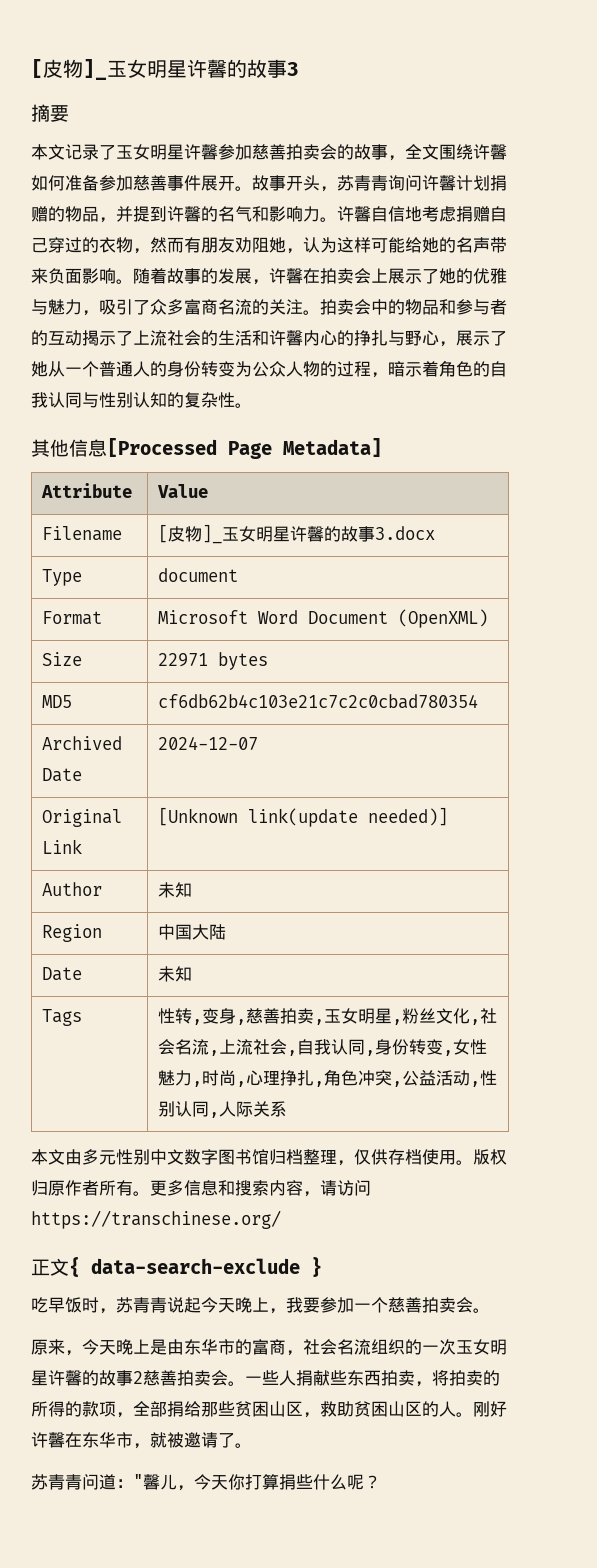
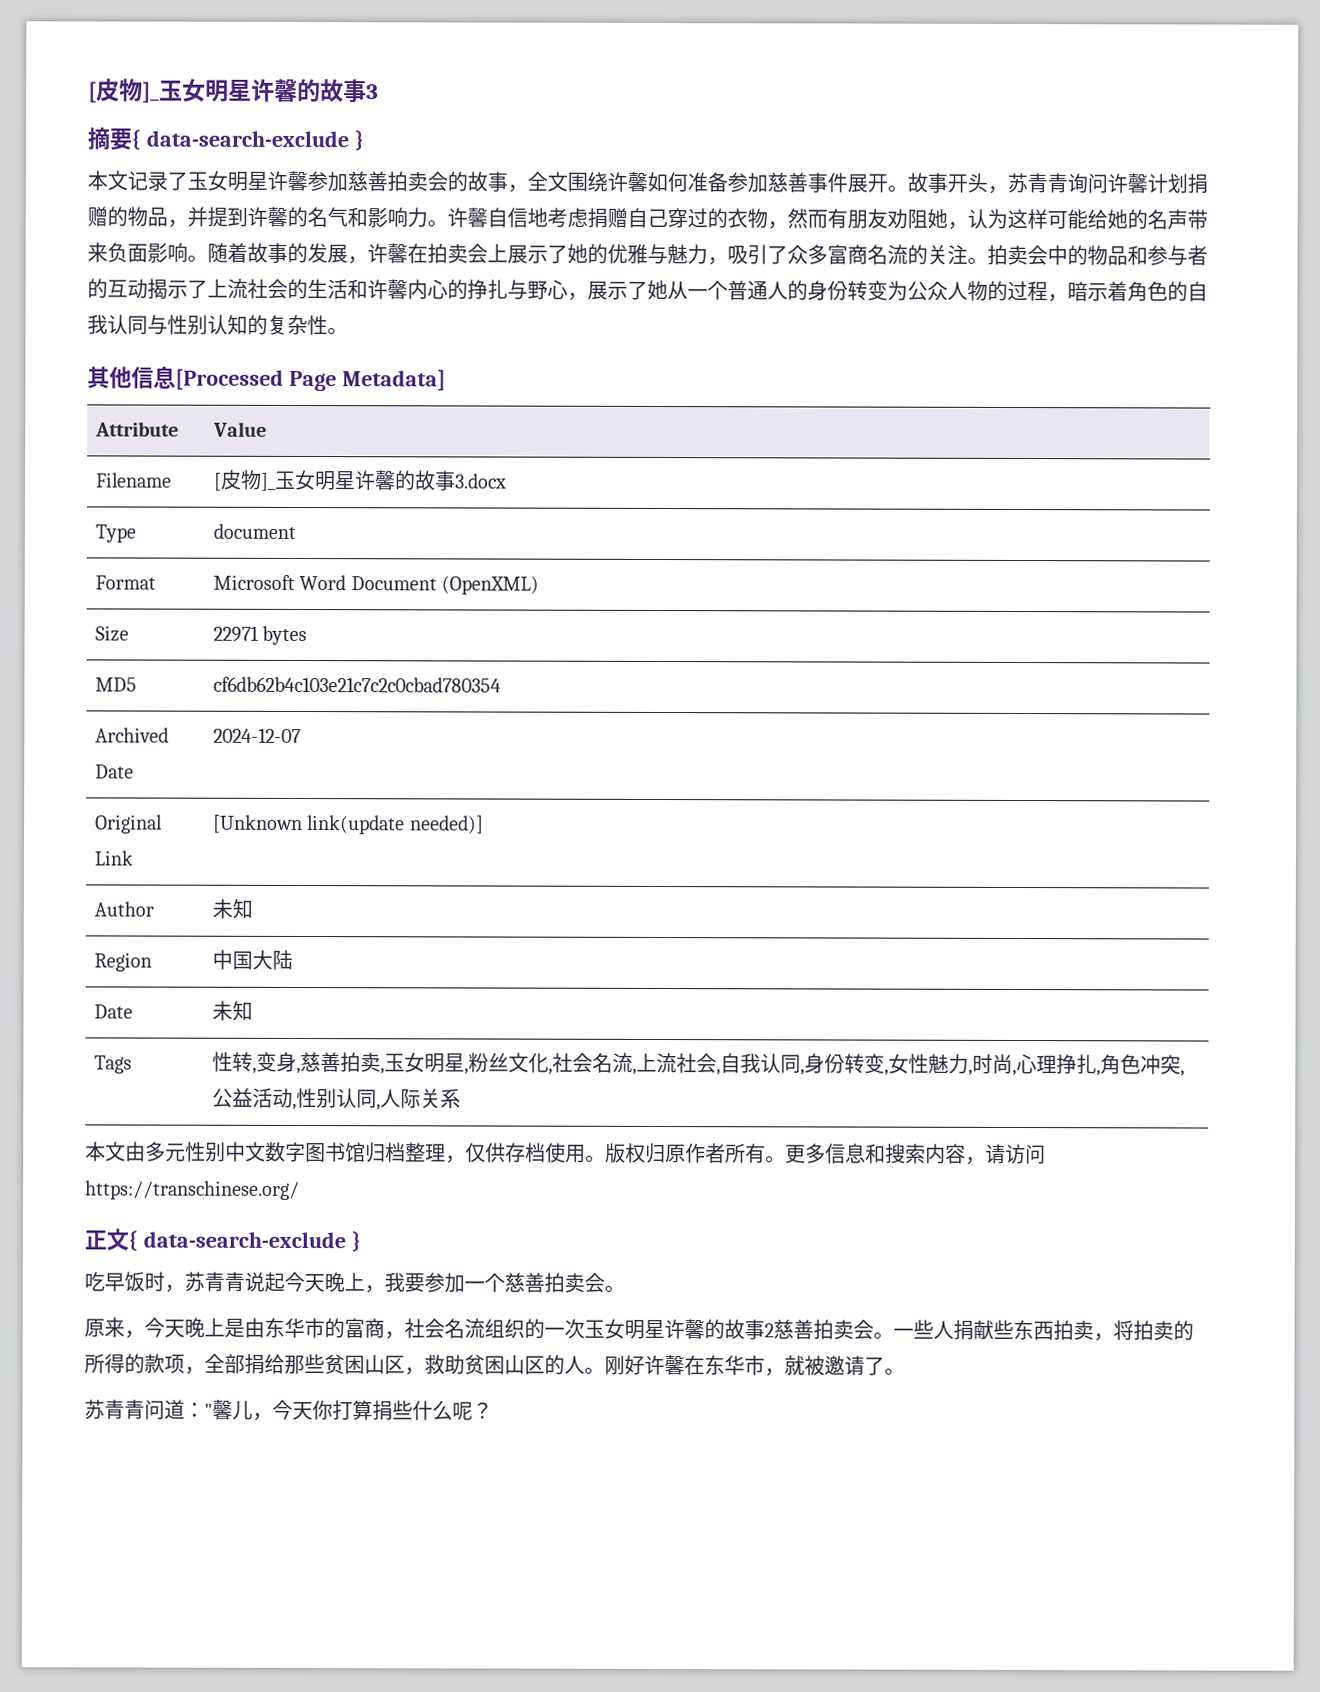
- 摘要
+ 摘要{ data-search-exclude }

